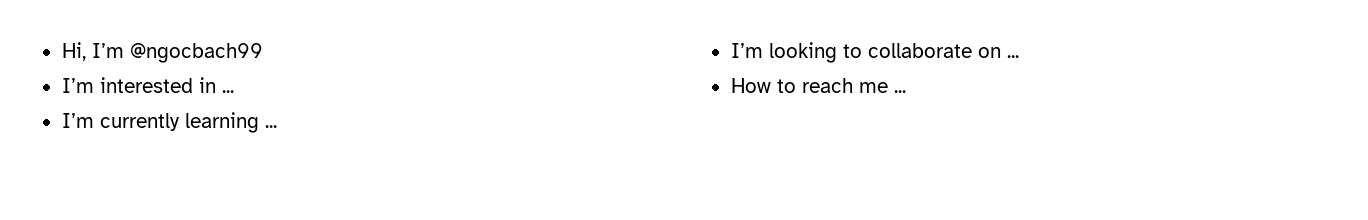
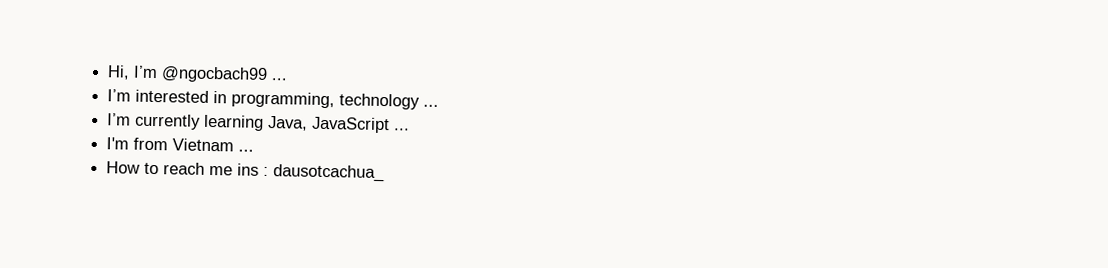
- Hi, I’m @ngocbach99
+ Hi, I’m @ngocbach99 ...
- I’m interested in ...
+ I’m interested in programming, technology ...
- I’m currently learning ...
- I’m looking to collaborate on ...
+ I’m currently learning Java, JavaScript ...
+ I'm from Vietnam ...
- How to reach me ...
+ How to reach me ins : dausotcachua_

